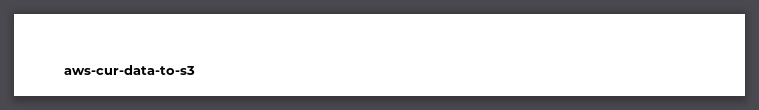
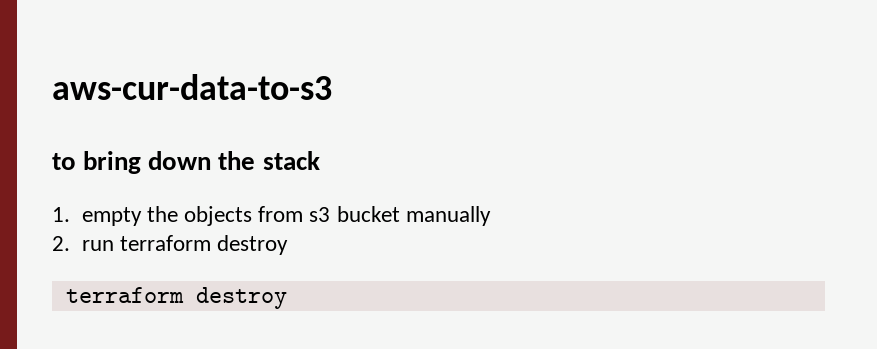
+ to bring down the stack
+ 1. empty the objects from s3 bucket manually
+ 2. run terraform destroy
+ terraform destroy

